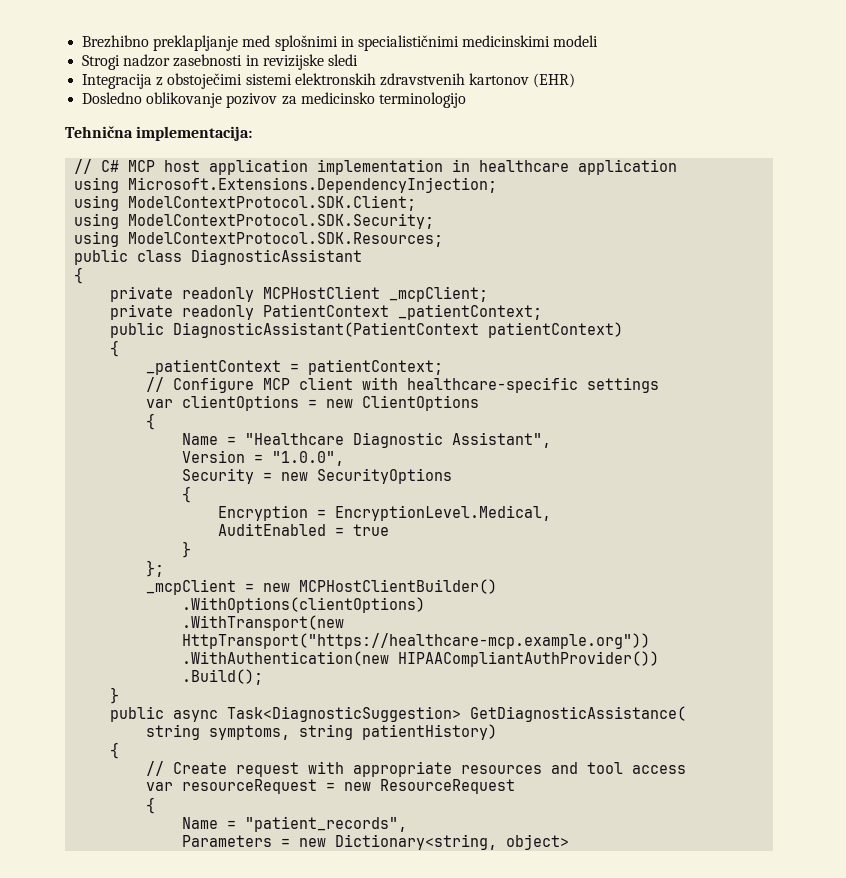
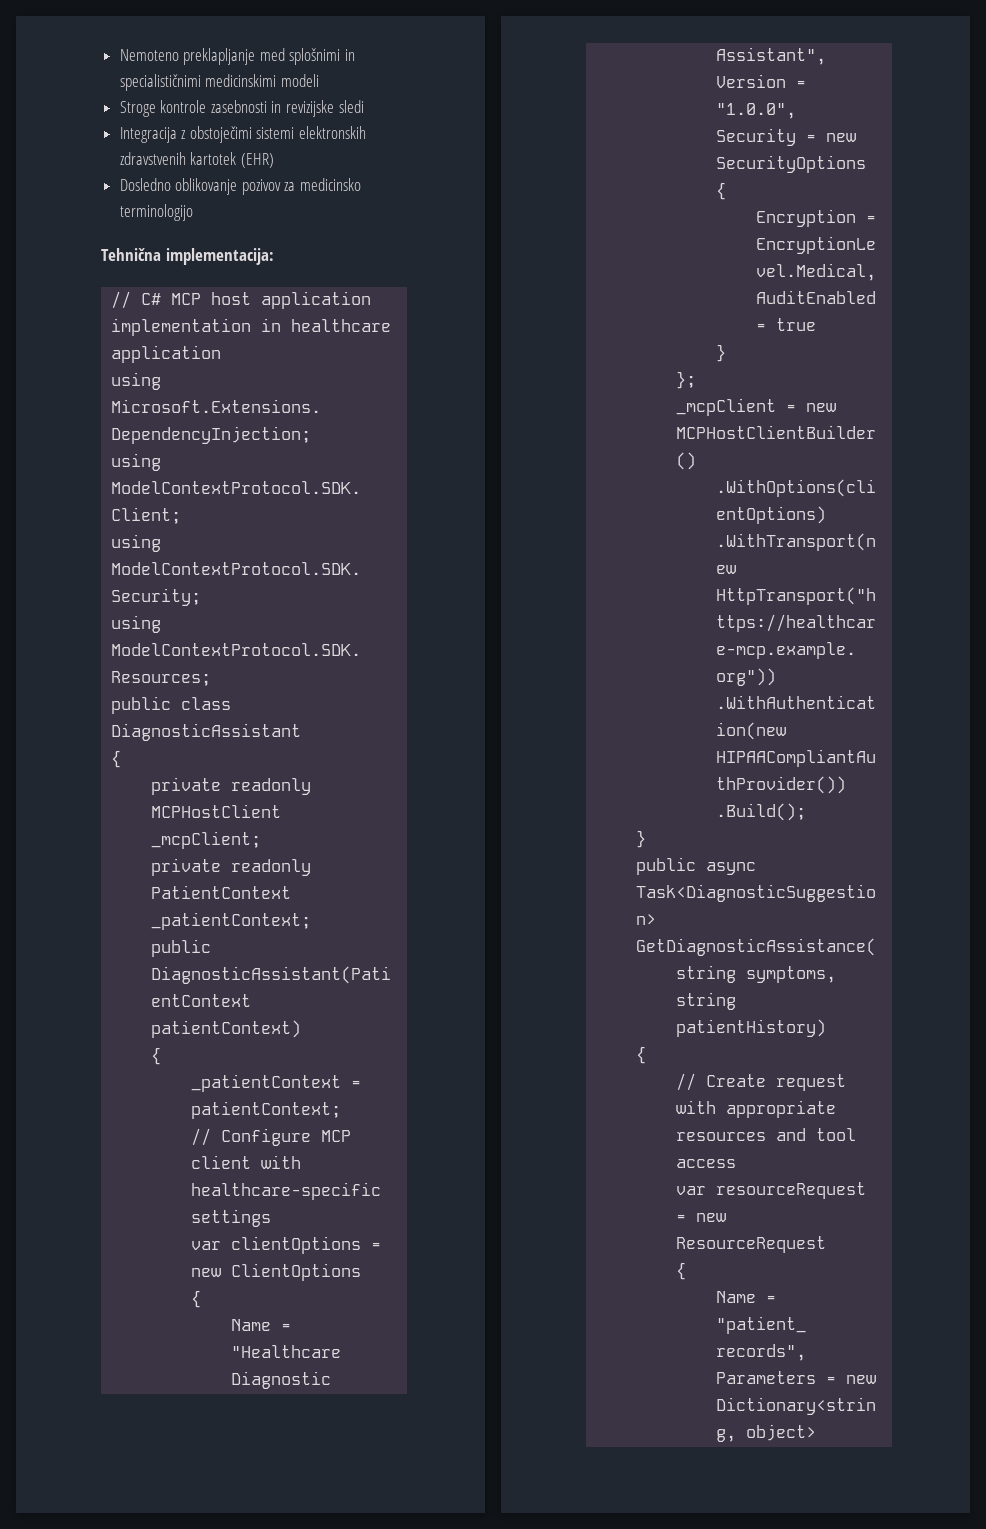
- Brezhibno preklapljanje med splošnimi in specialističnimi medicinskimi modeli
+ Nemoteno preklapljanje med splošnimi in specialističnimi medicinskimi modeli
- Strogi nadzor zasebnosti in revizijske sledi
+ Stroge kontrole zasebnosti in revizijske sledi
- Integracija z obstoječimi sistemi elektronskih zdravstvenih kartonov (EHR)
+ Integracija z obstoječimi sistemi elektronskih zdravstvenih kartotek (EHR)

